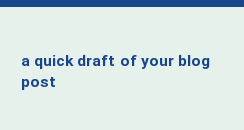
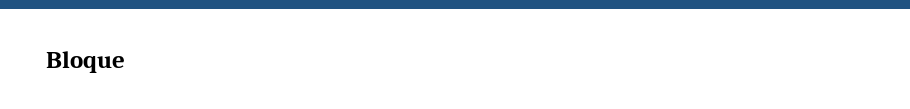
- a quick draft of your blog post
+ Bloque

